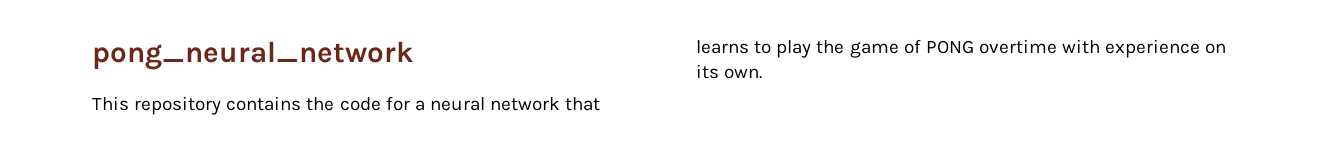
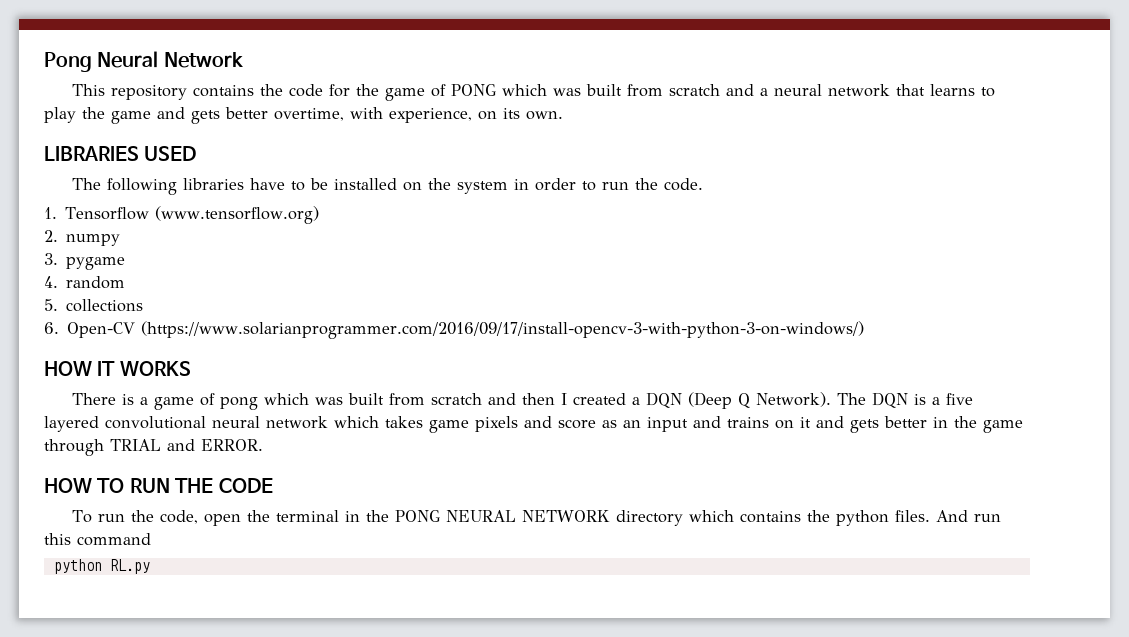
- pong_neural_network
+ Pong Neural Network
- This repository contains the code for a neural network that learns to play the game of PONG overtime with experience on its own.
+ This repository contains the code for the game of PONG which was built from scratch and a neural network that learns to play the game and gets better overtime, with experience, on its own.
+ LIBRARIES USED
+ The following libraries have to be installed on the system in order to run the code.
+ 1. Tensorflow (www.tensorflow.org)
+ 2. numpy
+ 3. pygame
+ 4. random
+ 5. collections
+ 6. Open-CV (https://www.solarianprogrammer.com/2016/09/17/install-opencv-3-with-python-3-on-windows/)
+ HOW IT WORKS
+ There is a game of pong which was built from scratch and then I created a DQN (Deep Q Network). The DQN is a five layered convolutional neural network which takes game pixels and score as an input and trains on it and gets better in the game through TRIAL and ERROR.
+ HOW TO RUN THE CODE
+ To run the code, open the terminal in the PONG NEURAL NETWORK directory which contains the python files. And run this command
+ python RL.py

